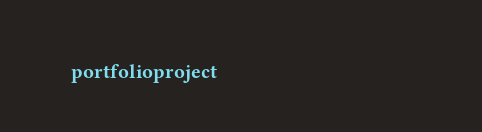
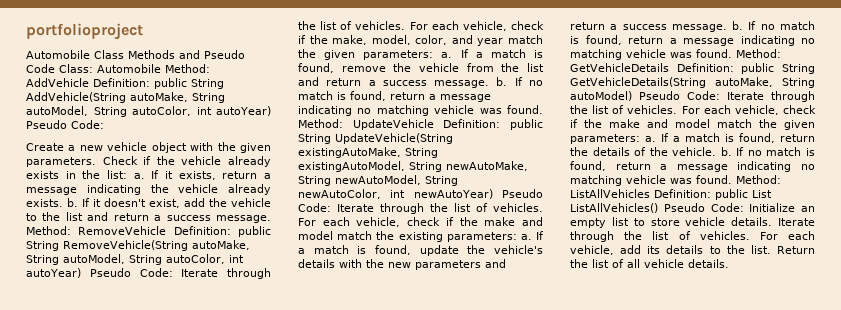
+ Automobile Class Methods and Pseudo Code Class: Automobile Method: AddVehicle Definition: public String AddVehicle(String autoMake, String autoModel, String autoColor, int autoYear) Pseudo Code:
+ Create a new vehicle object with the given parameters. Check if the vehicle already exists in the list: a. If it exists, return a message indicating the vehicle already exists. b. If it doesn't exist, add the vehicle to the list and return a success message. Method: RemoveVehicle Definition: public String RemoveVehicle(String autoMake, String autoModel, String autoColor, int autoYear) Pseudo Code: Iterate through the list of vehicles. For each vehicle, check if the make, model, color, and year match the given parameters: a. If a match is found, remove the vehicle from the list and return a success message. b. If no match is found, return a message indicating no matching vehicle was found. Method: UpdateVehicle Definition: public String UpdateVehicle(String existingAutoMake, String existingAutoModel, String newAutoMake, String newAutoModel, String newAutoColor, int newAutoYear) Pseudo Code: Iterate through the list of vehicles. For each vehicle, check if the make and model match the existing parameters: a. If a match is found, update the vehicle's details with the new parameters and return a success message. b. If no match is found, return a message indicating no matching vehicle was found. Method: GetVehicleDetails Definition: public String GetVehicleDetails(String autoMake, String autoModel) Pseudo Code: Iterate through the list of vehicles. For each vehicle, check if the make and model match the given parameters: a. If a match is found, return the details of the vehicle. b. If no match is found, return a message indicating no matching vehicle was found. Method: ListAllVehicles Definition: public List ListAllVehicles() Pseudo Code: Initialize an empty list to store vehicle details. Iterate through the list of vehicles. For each vehicle, add its details to the list. Return the list of all vehicle details.

